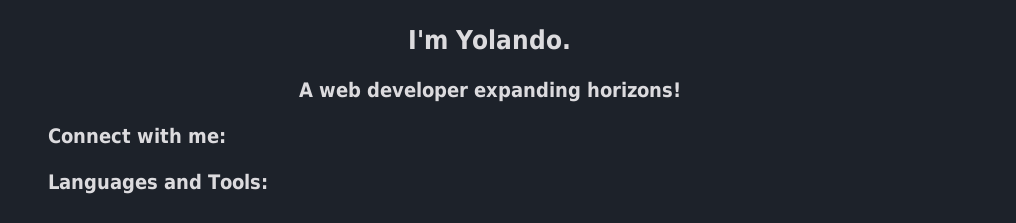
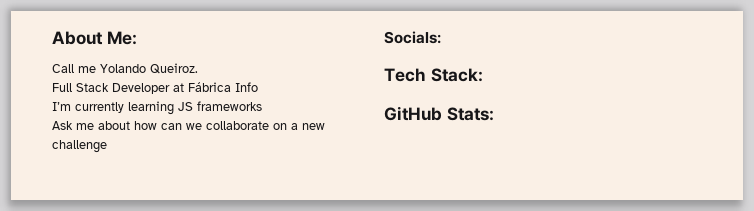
- I'm Yolando.
- A web developer expanding horizons!
- Connect with me:
- Languages and Tools:
+ About Me:
+ Call me Yolando Queiroz.
+ Full Stack Developer at Fábrica Info
+ I’m currently learning JS frameworks
+ Ask me about how can we collaborate on a new challenge
+ Socials:
+ Tech Stack:
+ GitHub Stats:

